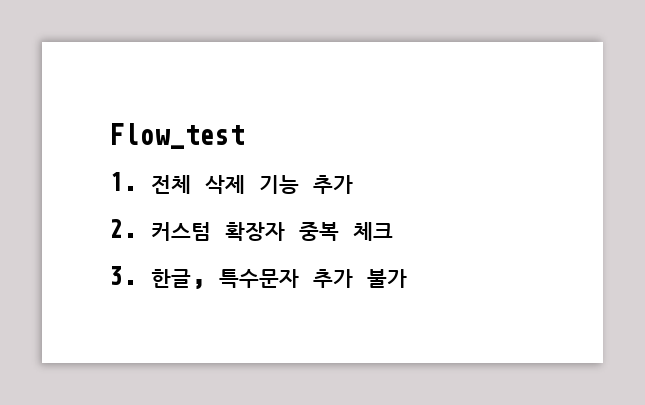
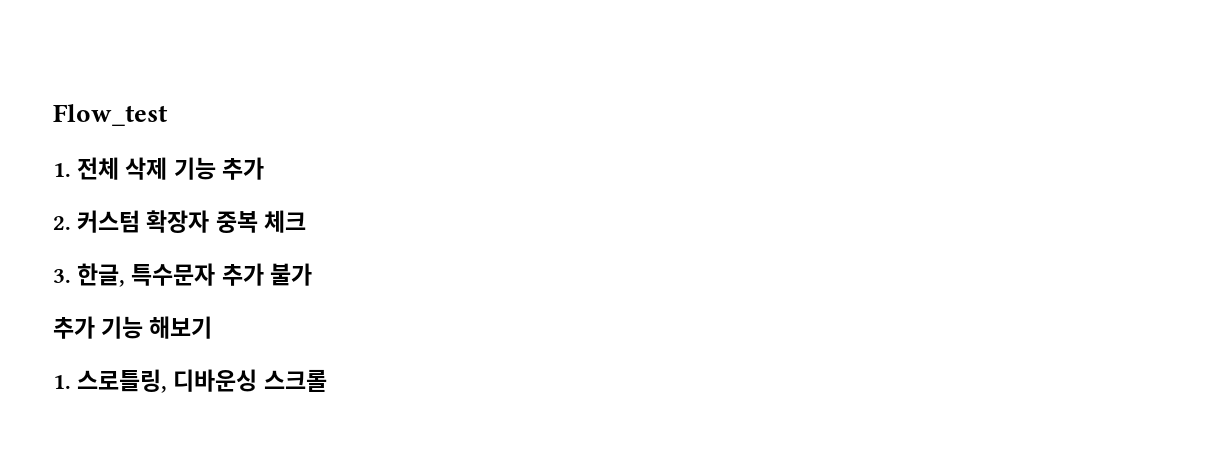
+ 추가 기능 해보기
+ 1. 스로틀링, 디바운싱 스크롤

